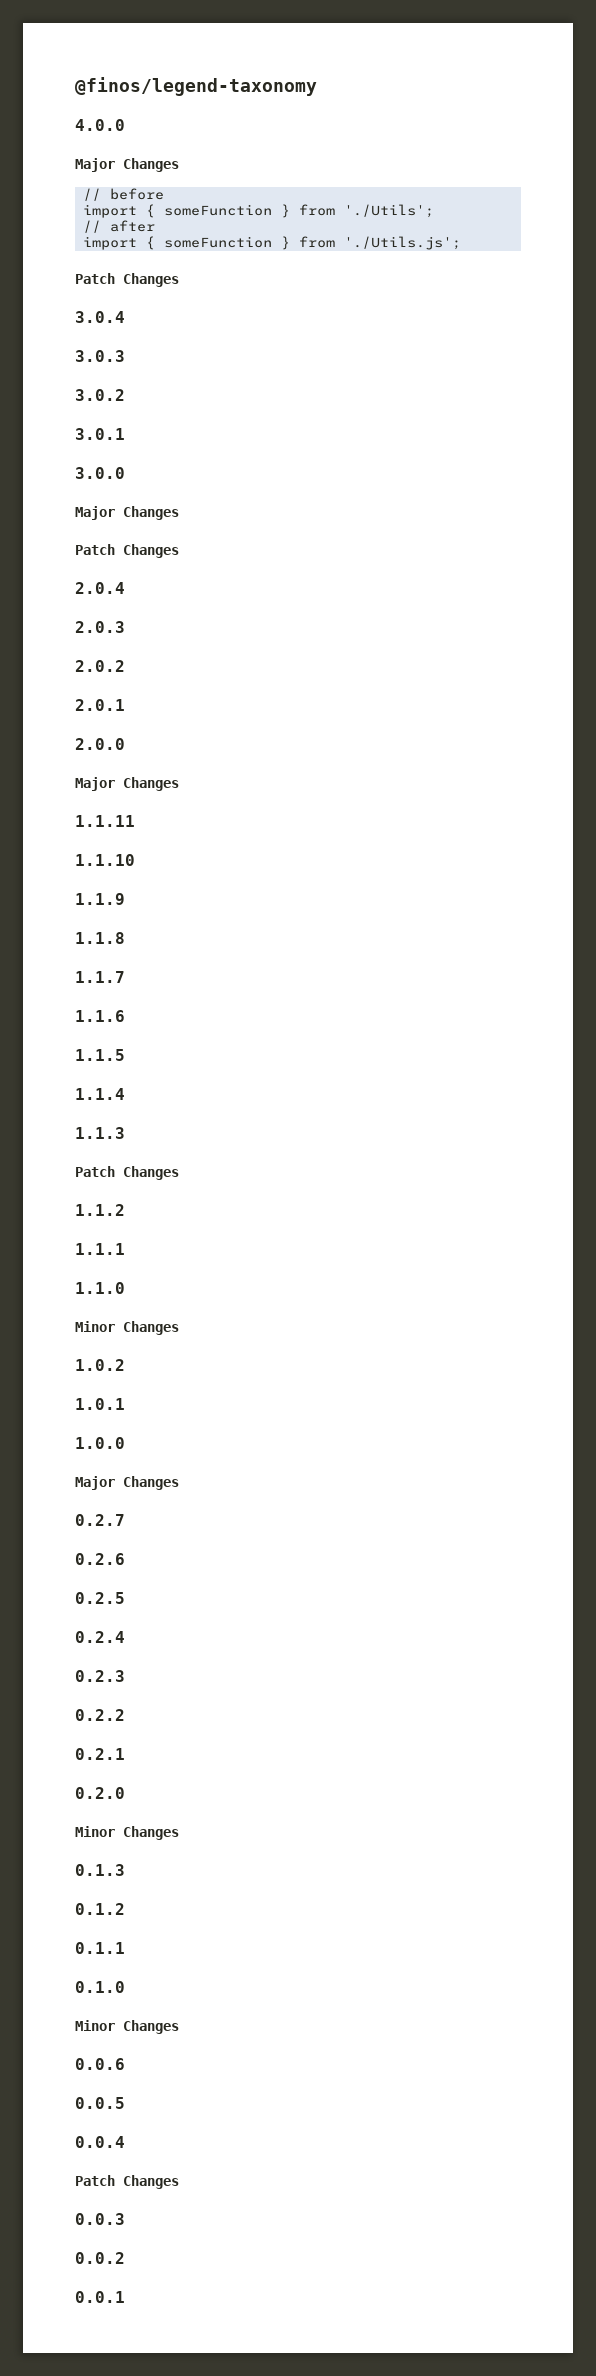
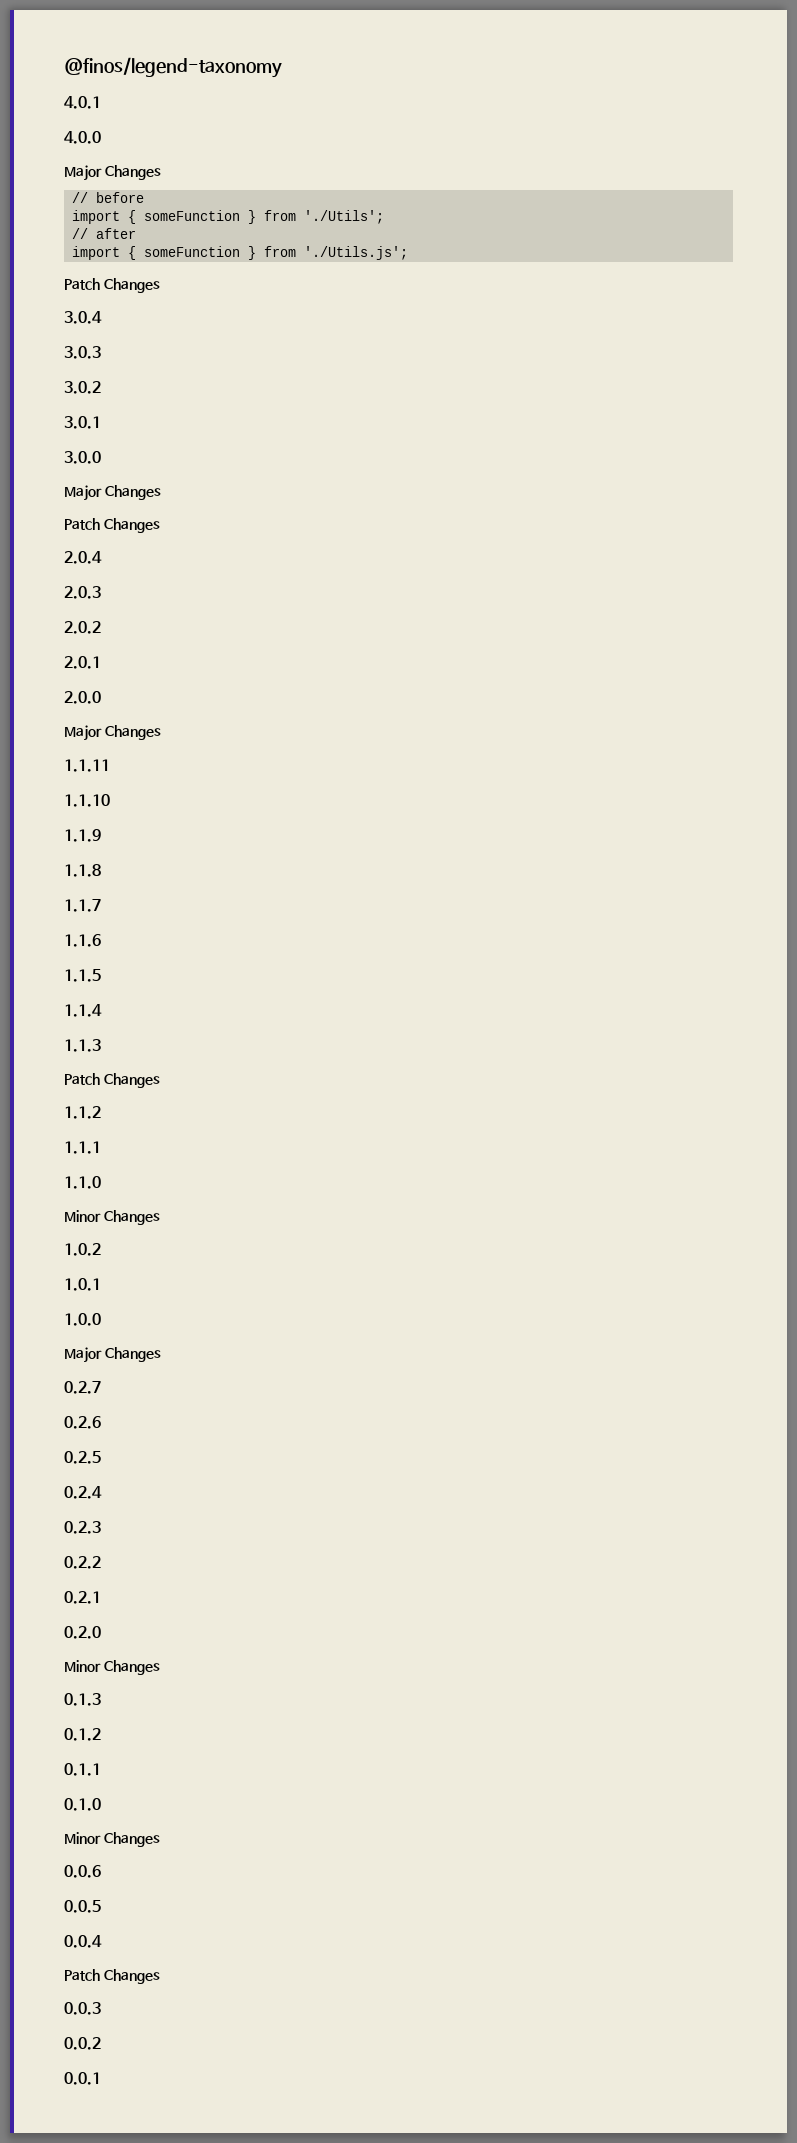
+ 4.0.1

